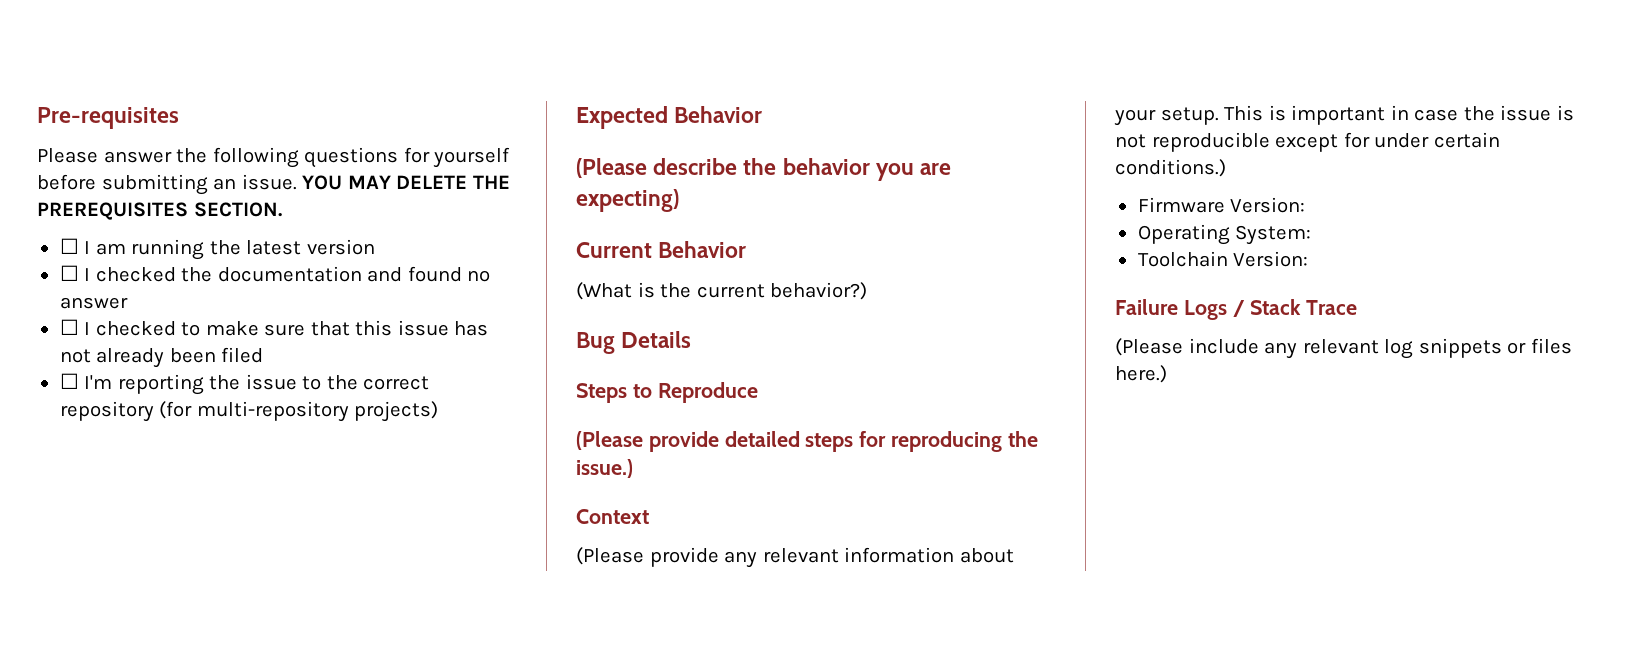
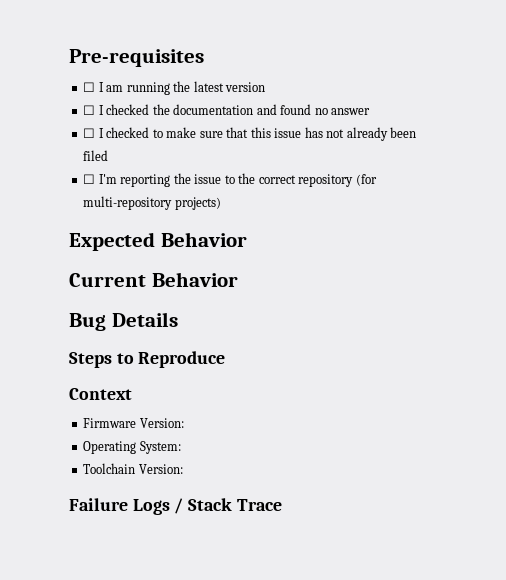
- Please answer the following questions for yourself before submitting an issue. YOU MAY DELETE THE PREREQUISITES SECTION.
- (Please describe the behavior you are expecting)
  Current Behavior
- (What is the current behavior?)
- (Please provide detailed steps for reproducing the issue.)
  Context
- (Please provide any relevant information about your setup. This is important in case the issue is not reproducible except for under certain conditions.)
- (Please include any relevant log snippets or files here.)

